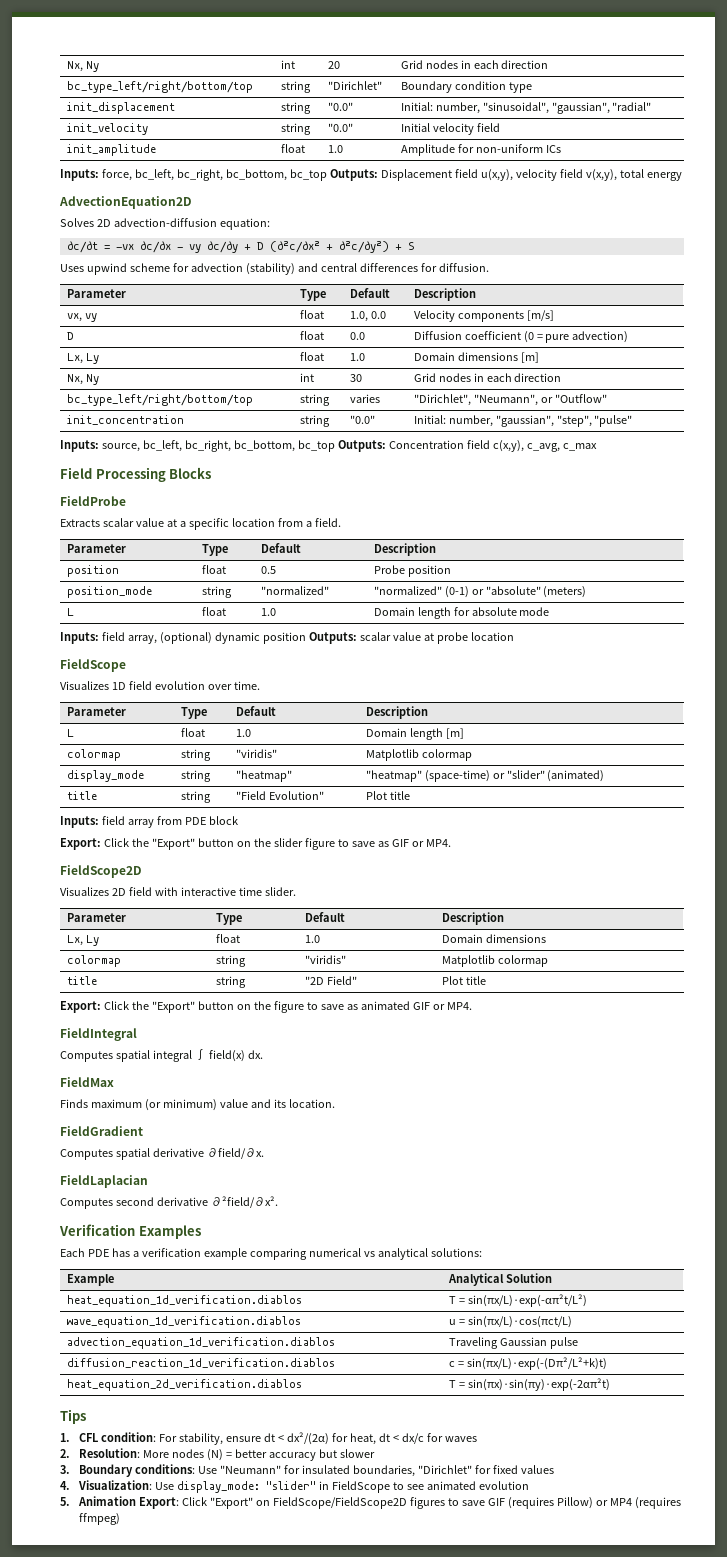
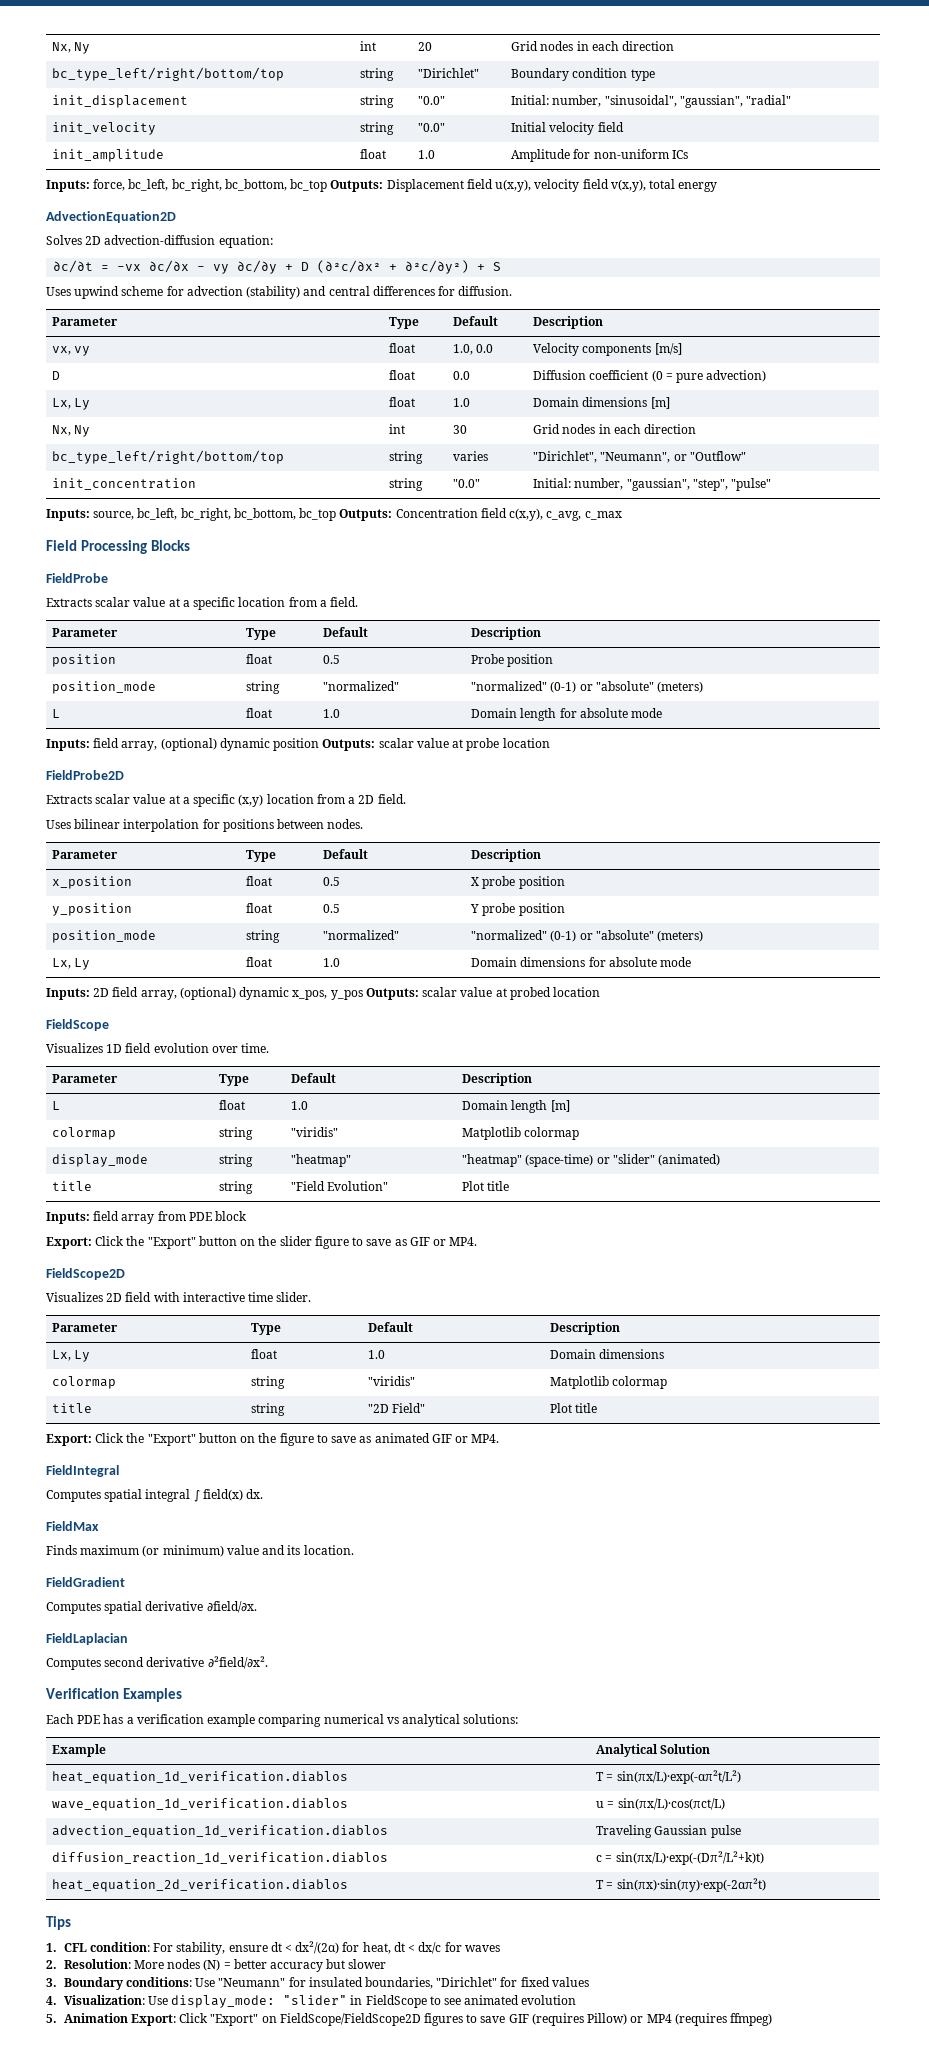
+ FieldProbe2D
+ Extracts scalar value at a specific (x,y) location from a 2D field.
+ Uses bilinear interpolation for positions between nodes.
+ Parameter | Type | Default | Description
+ x_position | float | 0.5 | X probe position
+ y_position | float | 0.5 | Y probe position
+ position_mode | string | "normalized" | "normalized" (0-1) or "absolute" (meters)
+ Lx, Ly | float | 1.0 | Domain dimensions for absolute mode
+ Inputs: 2D field array, (optional) dynamic x_pos, y_pos Outputs: scalar value at probed location

